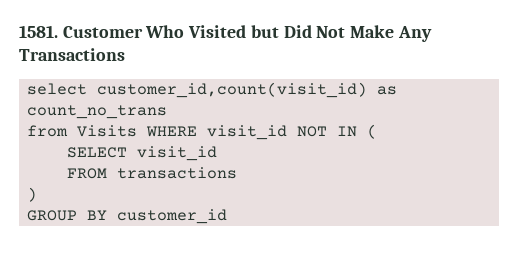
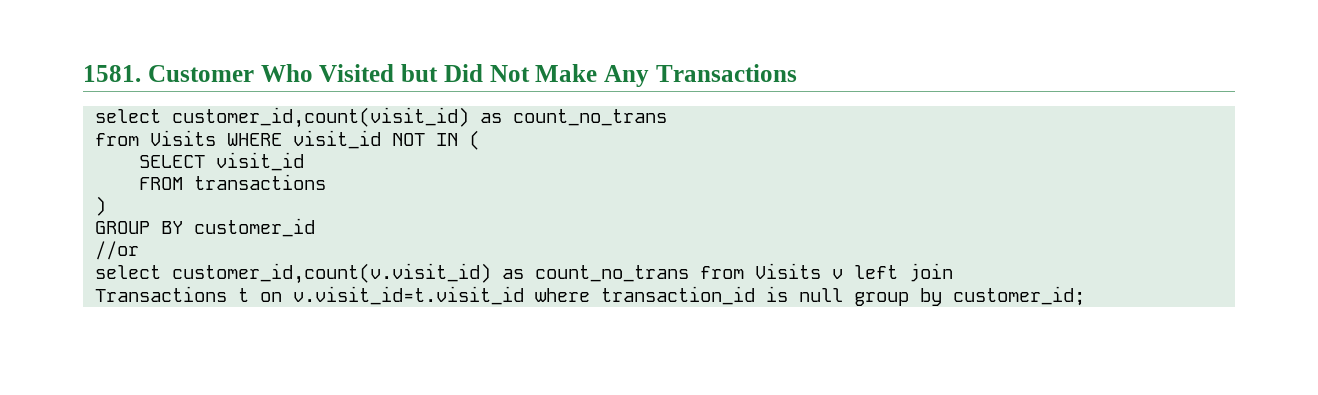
+ //or
+ select customer_id,count(v.visit_id) as count_no_trans from Visits v left join
+ Transactions t on v.visit_id=t.visit_id where transaction_id is null group by customer_id;

